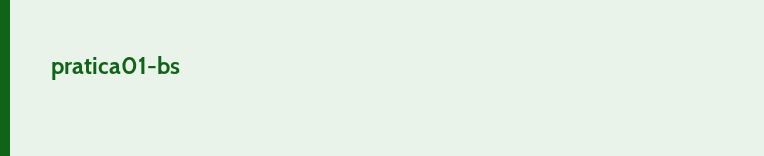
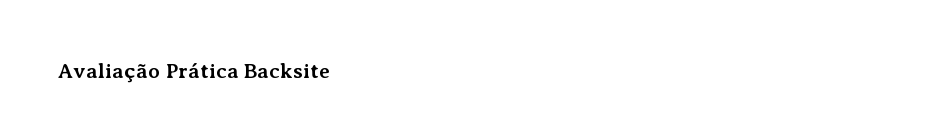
- pratica01-bs
+ Avaliação Prática Backsite

